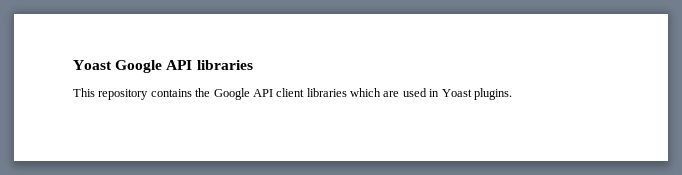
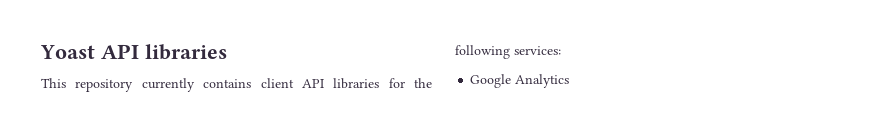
- Yoast Google API libraries
+ Yoast API libraries
- This repository contains the Google API client libraries which are used in Yoast plugins.
+ This repository currently contains client API libraries for the following services:
+ Google Analytics

